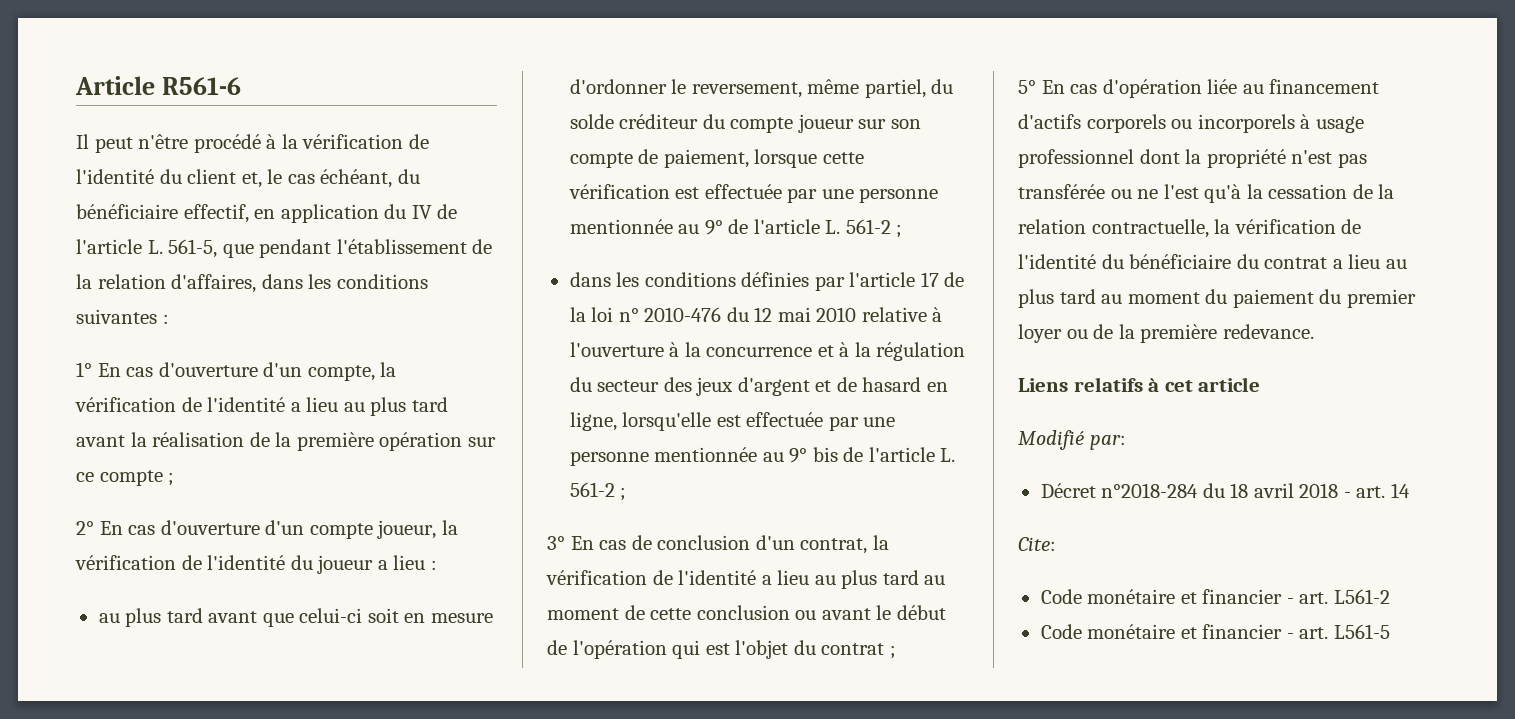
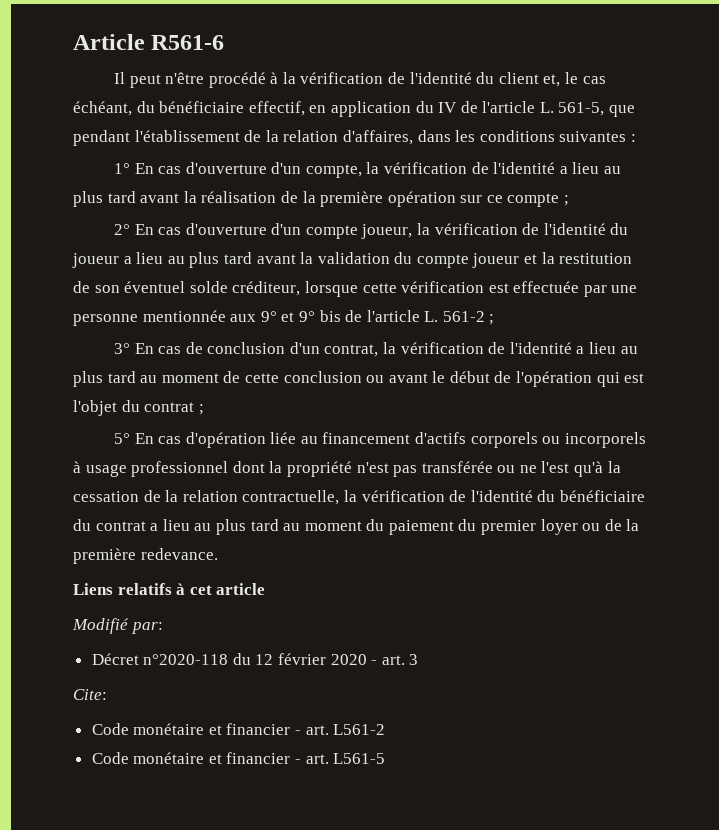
- 2° En cas d'ouverture d'un compte joueur, la vérification de l'identité du joueur a lieu :
- au plus tard avant que celui-ci soit en mesure d'ordonner le reversement, même partiel, du solde créditeur du compte joueur sur son compte de paiement, lorsque cette vérification est effectuée par une personne mentionnée au 9° de l'article L. 561-2 ;
- dans les conditions définies par l'article 17 de la loi n° 2010-476 du 12 mai 2010 relative à l'ouverture à la concurrence et à la régulation du secteur des jeux d'argent et de hasard en ligne, lorsqu'elle est effectuée par une personne mentionnée au 9° bis de l'article L. 561-2 ;
+ 2° En cas d'ouverture d'un compte joueur, la vérification de l'identité du joueur a lieu au plus tard avant la validation du compte joueur et la restitution de son éventuel solde créditeur, lorsque cette vérification est effectuée par une personne mentionnée aux 9° et 9° bis de l'article L. 561-2 ;
- Décret n°2018-284 du 18 avril 2018 - art. 14
+ Décret n°2020-118 du 12 février 2020 - art. 3

